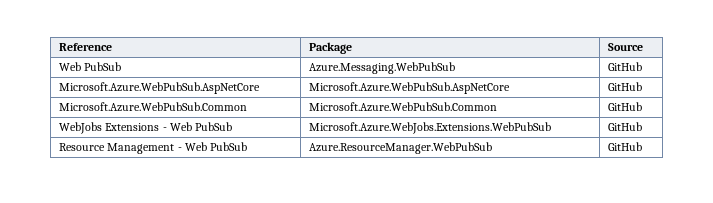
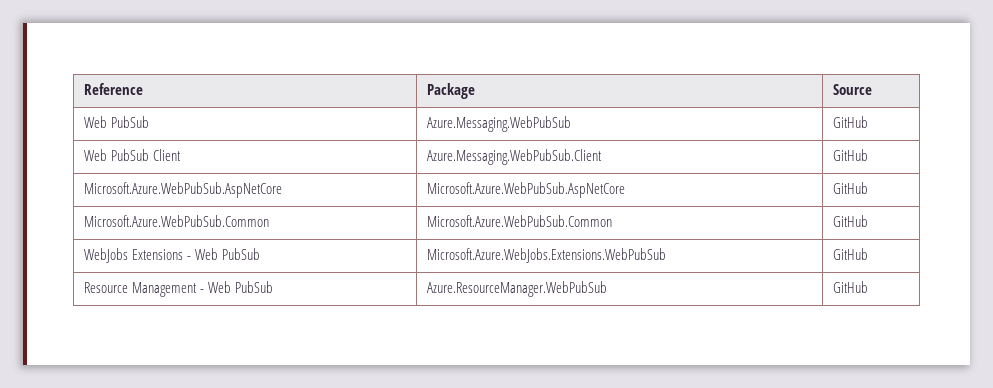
+ Web PubSub Client | Azure.Messaging.WebPubSub.Client | GitHub

